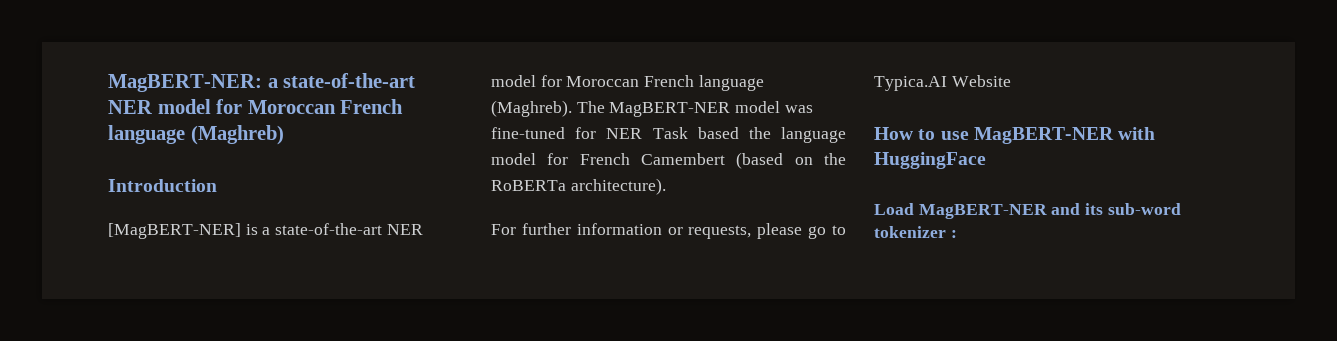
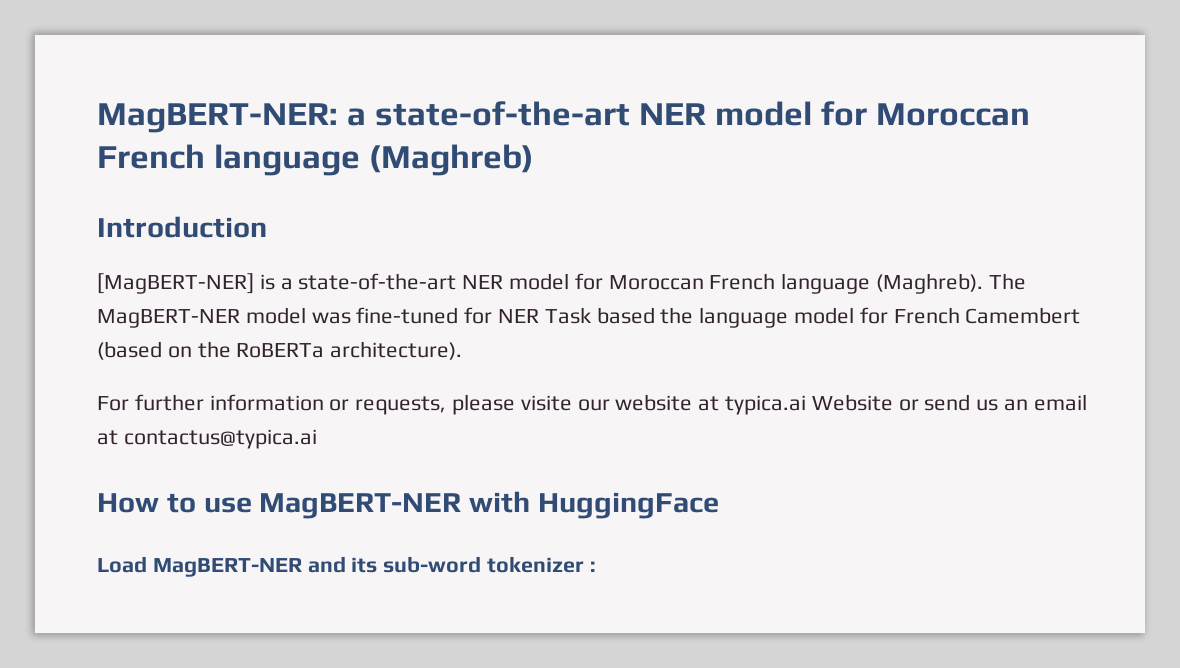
- For further information or requests, please go to Typica.AI Website
+ For further information or requests, please visite our website at typica.ai Website or send us an email at contactus@typica.ai

